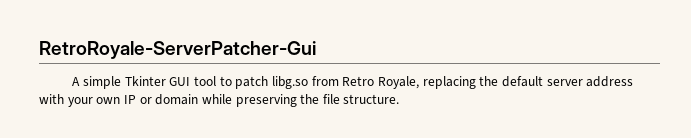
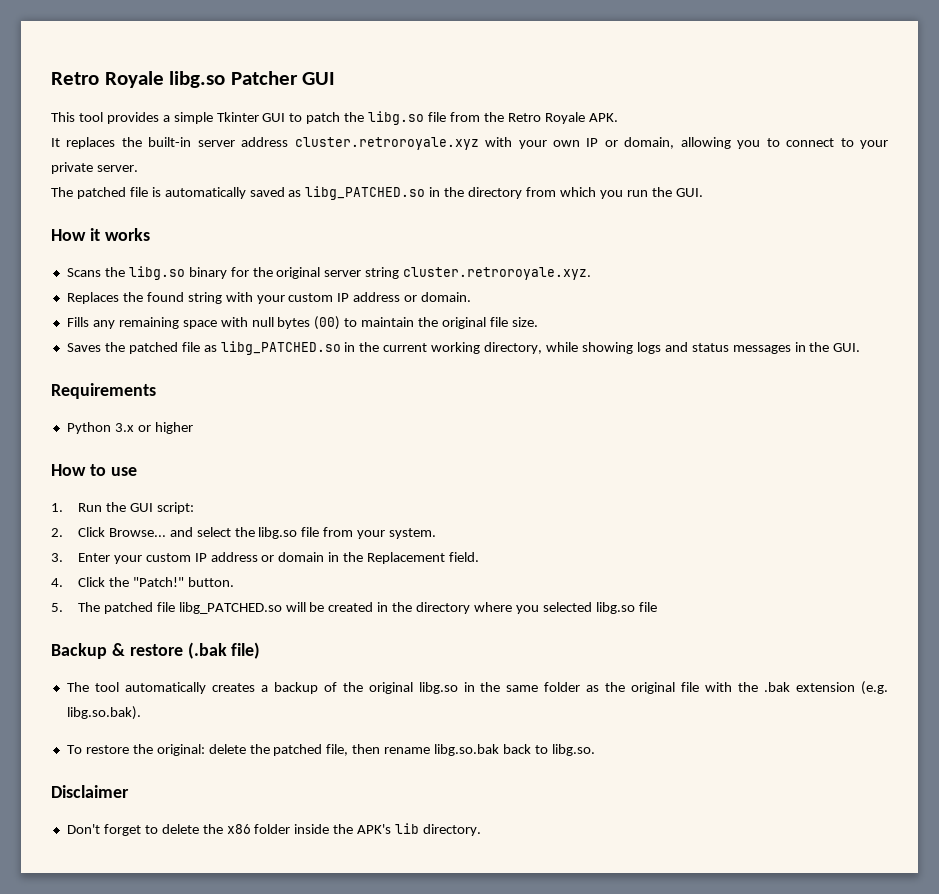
- RetroRoyale-ServerPatcher-Gui
- A simple Tkinter GUI tool to patch libg.so from Retro Royale, replacing the default server address with your own IP or domain while preserving the file structure.
+ Retro Royale libg.so Patcher GUI
+ This tool provides a simple Tkinter GUI to patch the libg.so file from the Retro Royale APK.
+ It replaces the built-in server address cluster.retroroyale.xyz with your own IP or domain, allowing you to connect to your private server.
+ The patched file is automatically saved as libg_PATCHED.so in the directory from which you run the GUI.
+ How it works
+ Scans the libg.so binary for the original server string cluster.retroroyale.xyz.
+ Replaces the found string with your custom IP address or domain.
+ Fills any remaining space with null bytes (00) to maintain the original file size.
+ Saves the patched file as libg_PATCHED.so in the current working directory, while showing logs and status messages in the GUI.
+ Requirements
+ Python 3.x or higher
+ How to use
+ 1. Run the GUI script:
+ 2. Click Browse... and select the libg.so file from your system.
+ 3. Enter your custom IP address or domain in the Replacement field.
+ 4. Click the "Patch!" button.
+ 5. The patched file libg_PATCHED.so will be created in the directory where you selected libg.so file
+ Backup & restore (.bak file)
+ The tool automatically creates a backup of the original libg.so in the same folder as the original file with the .bak extension (e.g. libg.so.bak).
+ To restore the original: delete the patched file, then rename libg.so.bak back to libg.so.
+ Disclaimer
+ Don't forget to delete the x86 folder inside the APK's lib directory.

